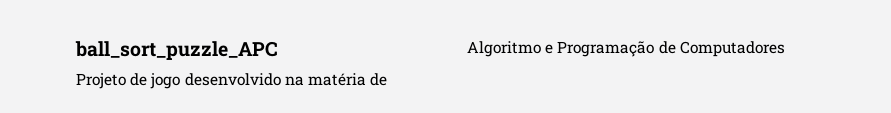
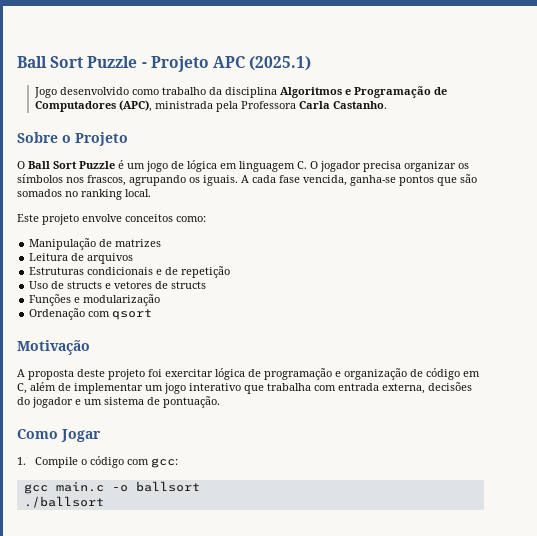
- ball_sort_puzzle_APC
- Projeto de jogo desenvolvido na matéria de Algoritmo e Programação de Computadores
+ Ball Sort Puzzle - Projeto APC (2025.1)
+ Jogo desenvolvido como trabalho da disciplina Algoritmos e Programação de Computadores (APC), ministrada pela Professora Carla Castanho.
+ Sobre o Projeto
+ O Ball Sort Puzzle é um jogo de lógica em linguagem C. O jogador precisa organizar os símbolos nos frascos, agrupando os iguais. A cada fase vencida, ganha-se pontos que são somados no ranking local.
+ Este projeto envolve conceitos como:
+ Manipulação de matrizes
+ Leitura de arquivos
+ Estruturas condicionais e de repetição
+ Uso de structs e vetores de structs
+ Funções e modularização
+ Ordenação com qsort
+ Motivação
+ A proposta deste projeto foi exercitar lógica de programação e organização de código em C, além de implementar um jogo interativo que trabalha com entrada externa, decisões do jogador e um sistema de pontuação.
+ Como Jogar
+ 1. Compile o código com gcc:
+ gcc main.c -o ballsort
+ ./ballsort

